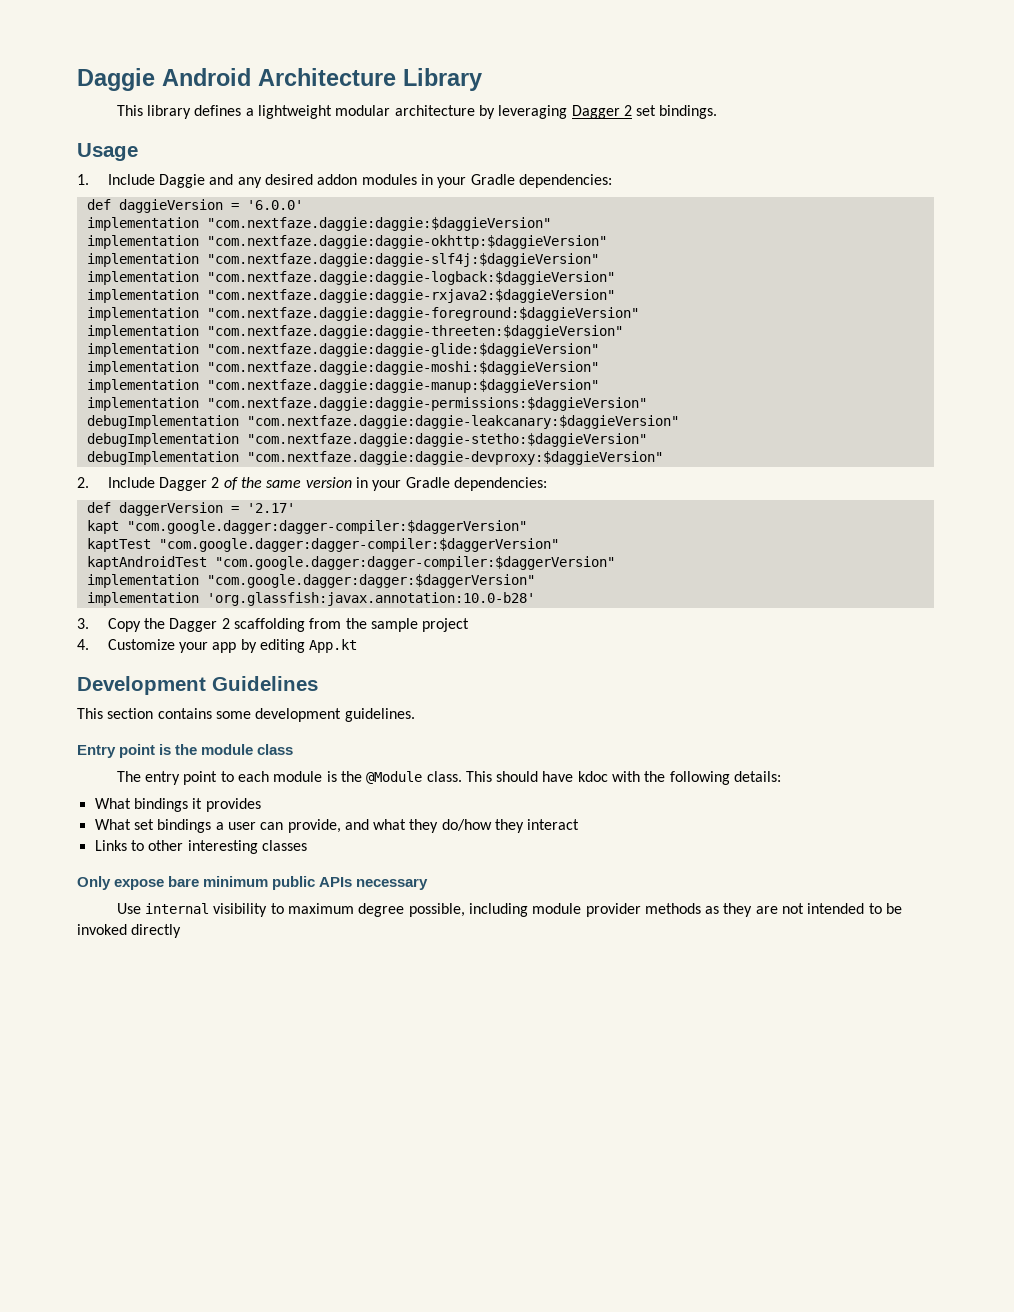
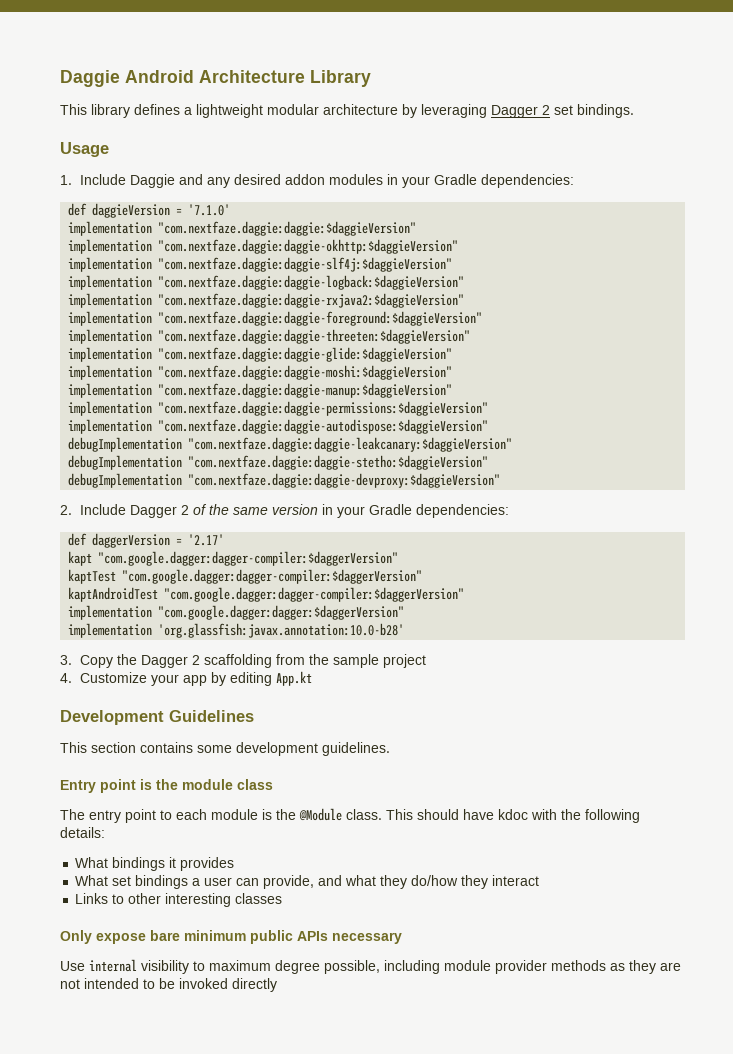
- def daggieVersion = '6.0.0'
+ def daggieVersion = '7.1.0'
+ implementation "com.nextfaze.daggie:daggie-autodispose:$daggieVersion"

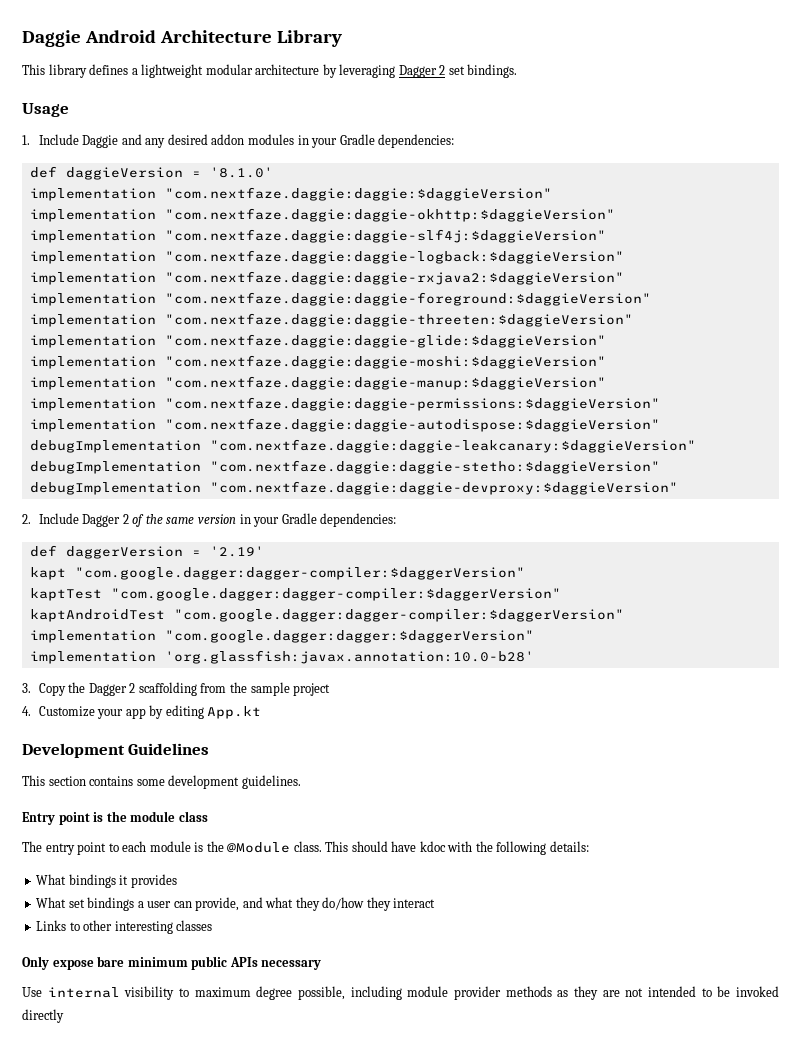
- def daggieVersion = '7.1.0'
+ def daggieVersion = '8.1.0'
- def daggerVersion = '2.17'
+ def daggerVersion = '2.19'

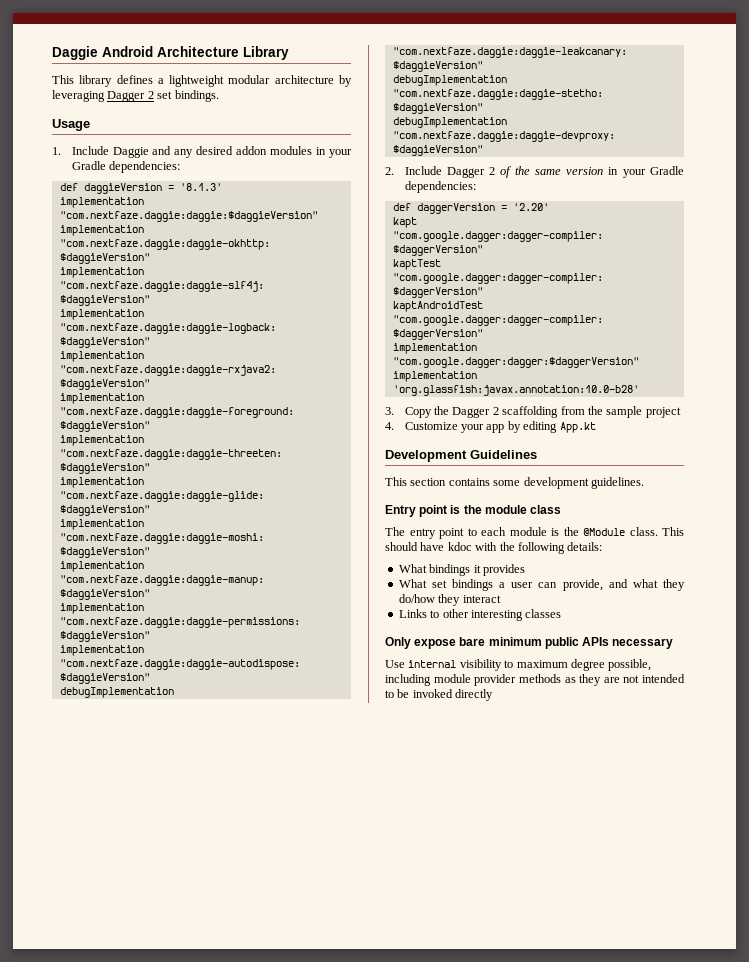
- def daggieVersion = '8.1.0'
+ def daggieVersion = '8.1.3'
- def daggerVersion = '2.19'
+ def daggerVersion = '2.20'

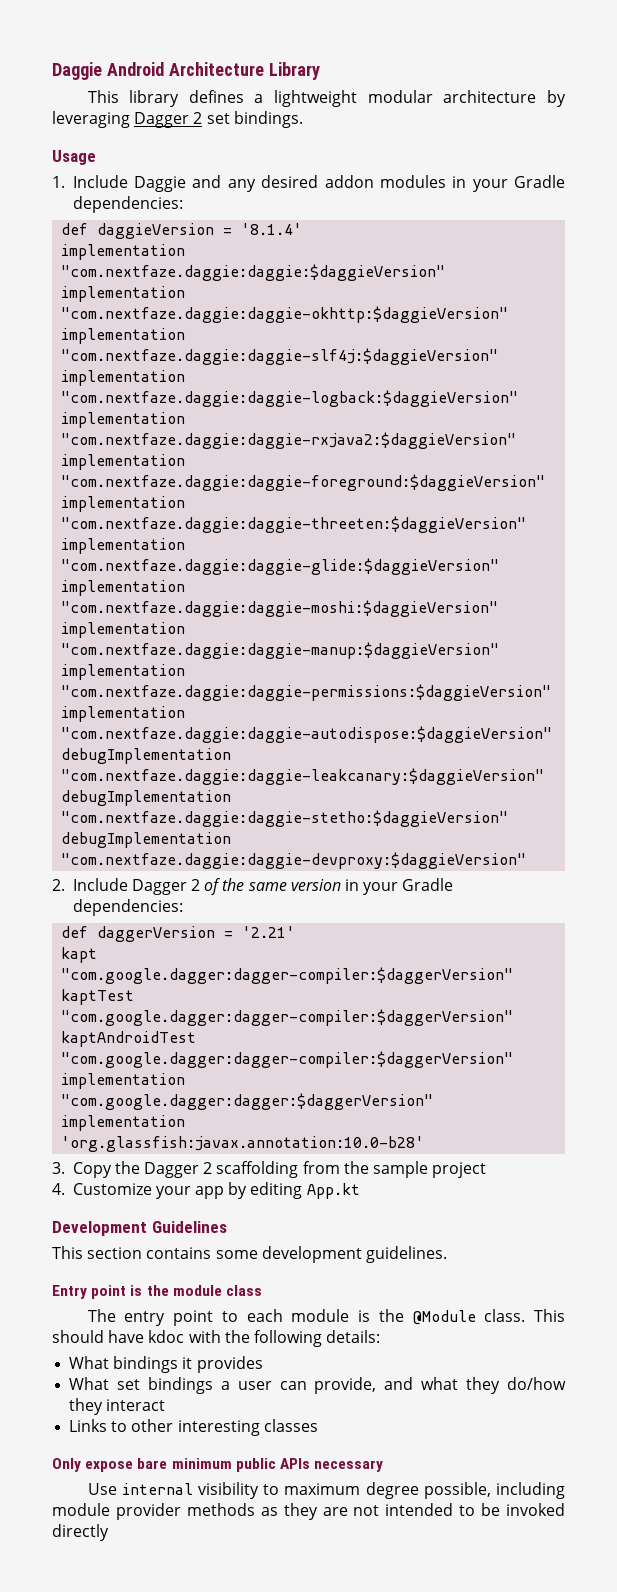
- def daggieVersion = '8.1.3'
+ def daggieVersion = '8.1.4'
- def daggerVersion = '2.20'
+ def daggerVersion = '2.21'

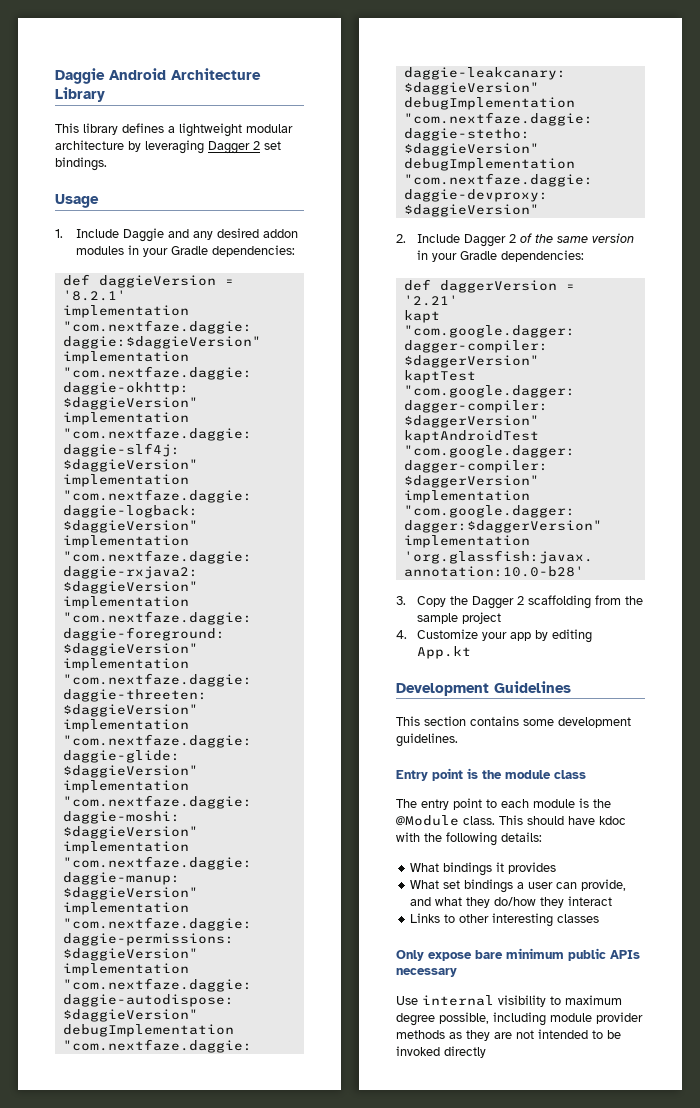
- def daggieVersion = '8.1.4'
+ def daggieVersion = '8.2.1'

